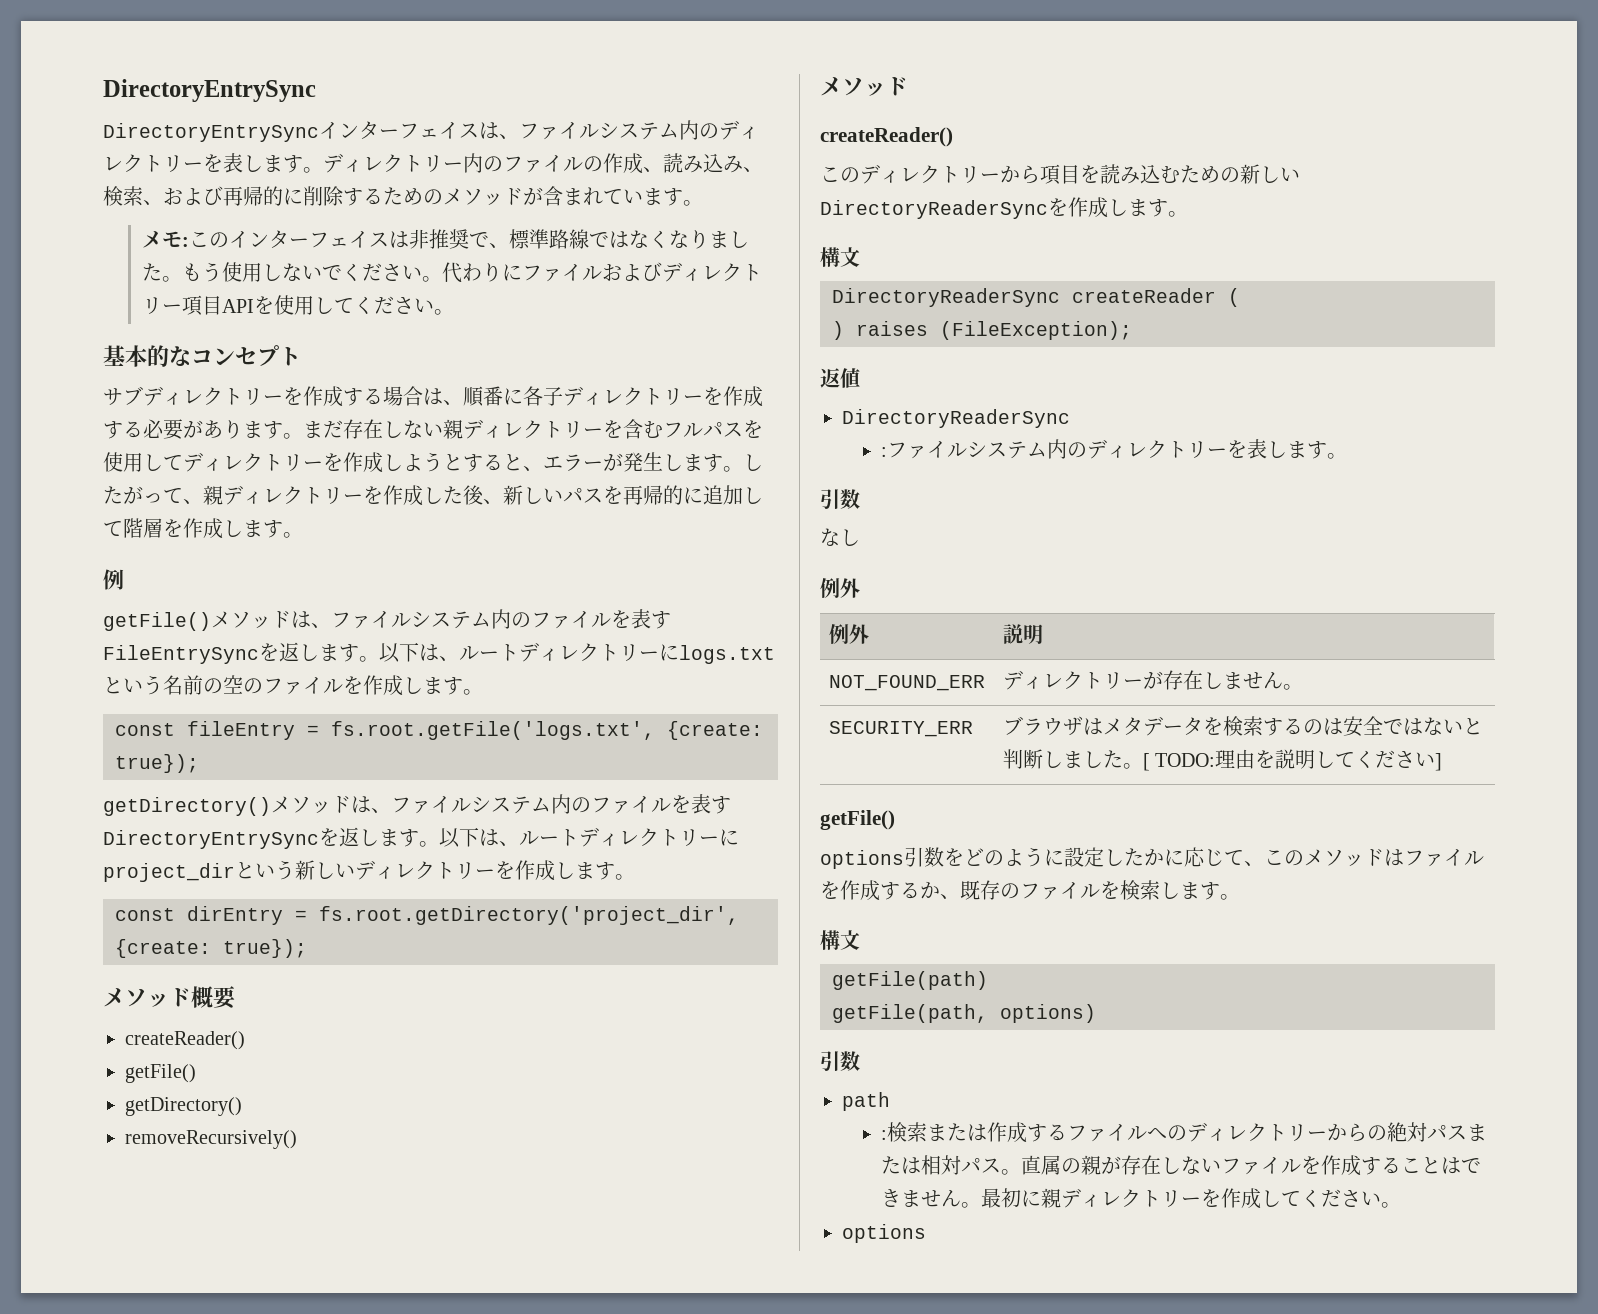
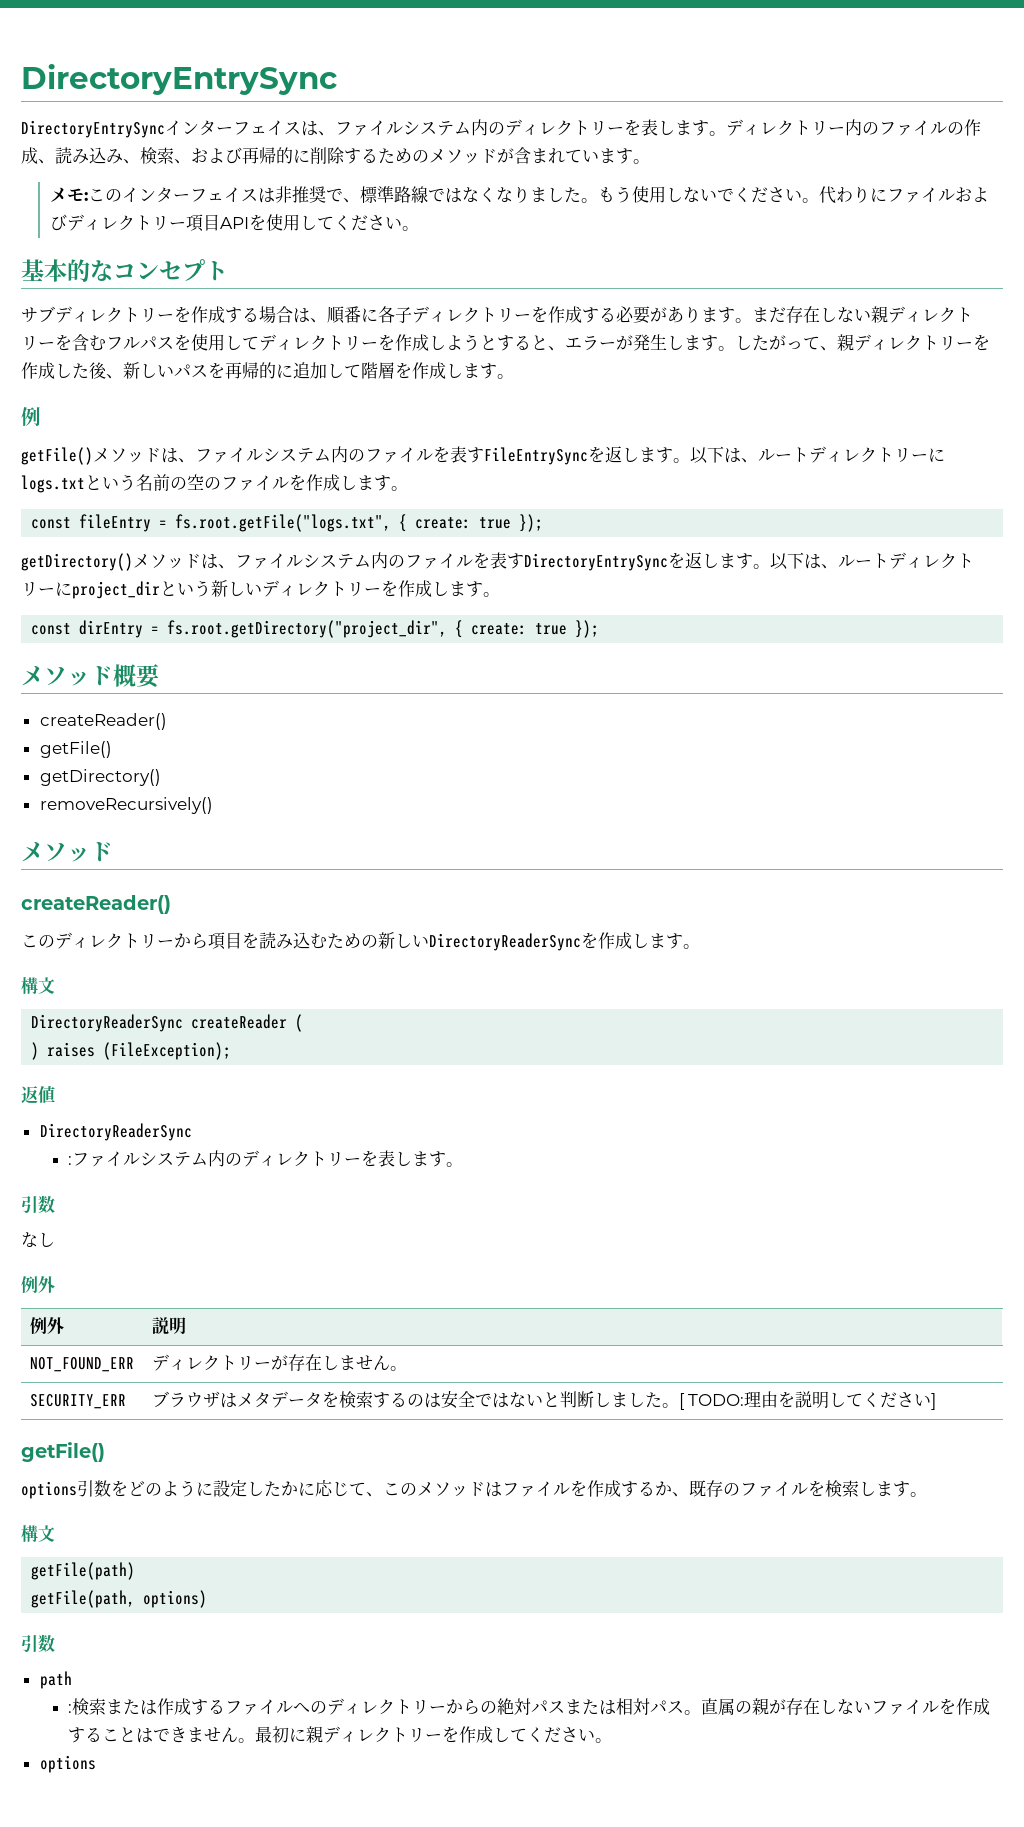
- const fileEntry = fs.root.getFile('logs.txt', {create: true});
+ const fileEntry = fs.root.getFile("logs.txt", { create: true });
- const dirEntry = fs.root.getDirectory('project_dir', {create: true});
+ const dirEntry = fs.root.getDirectory("project_dir", { create: true });

